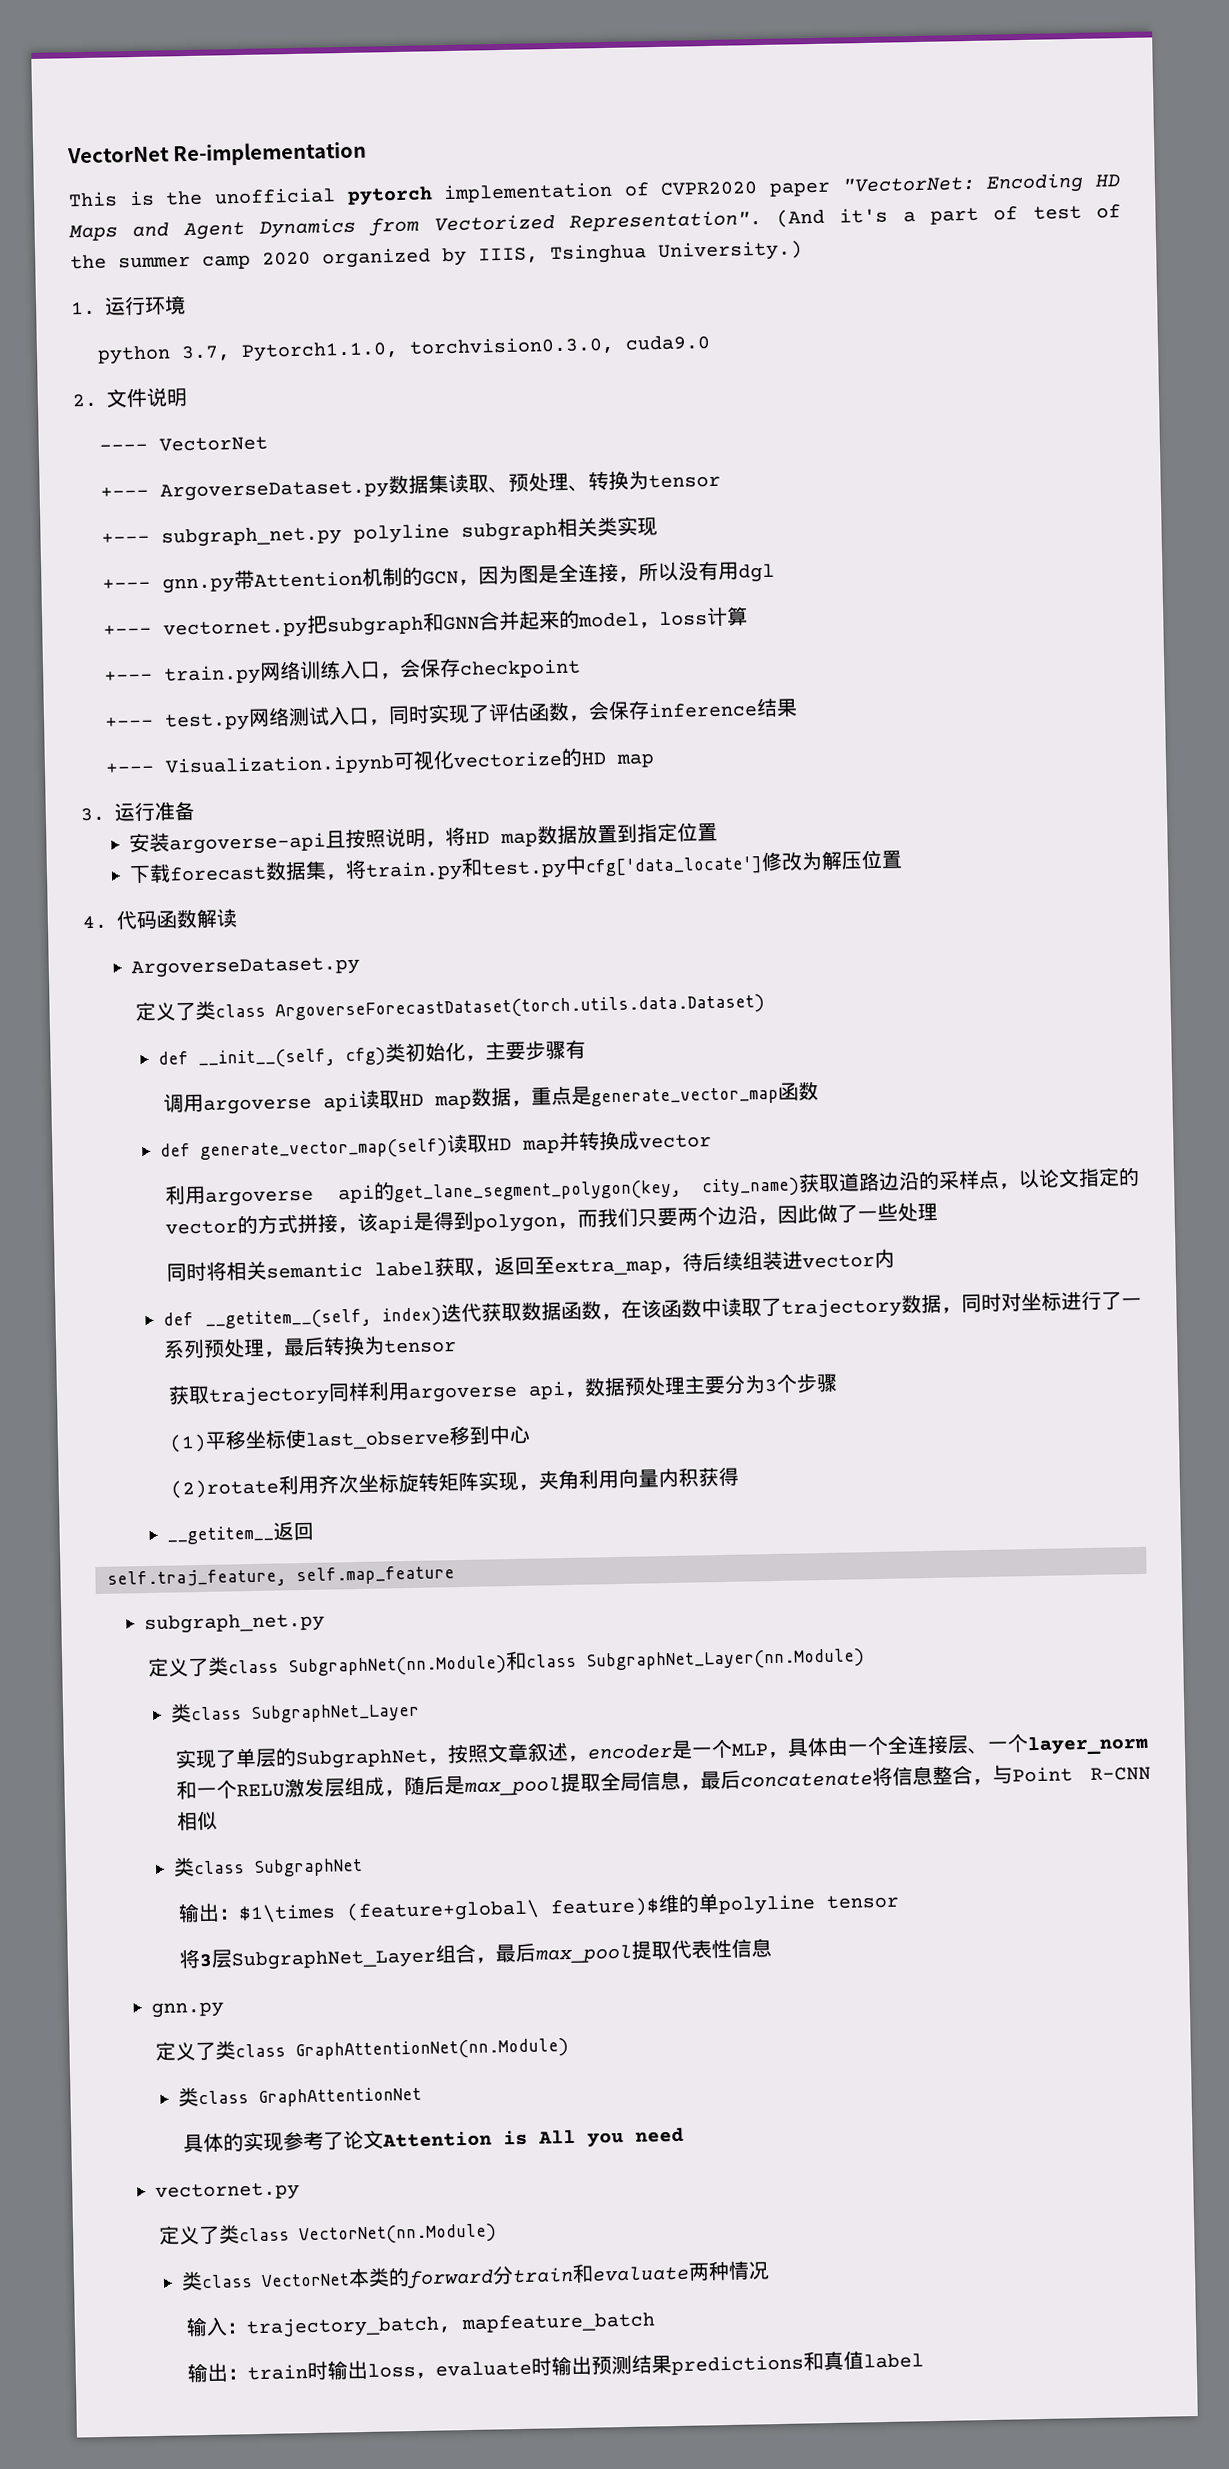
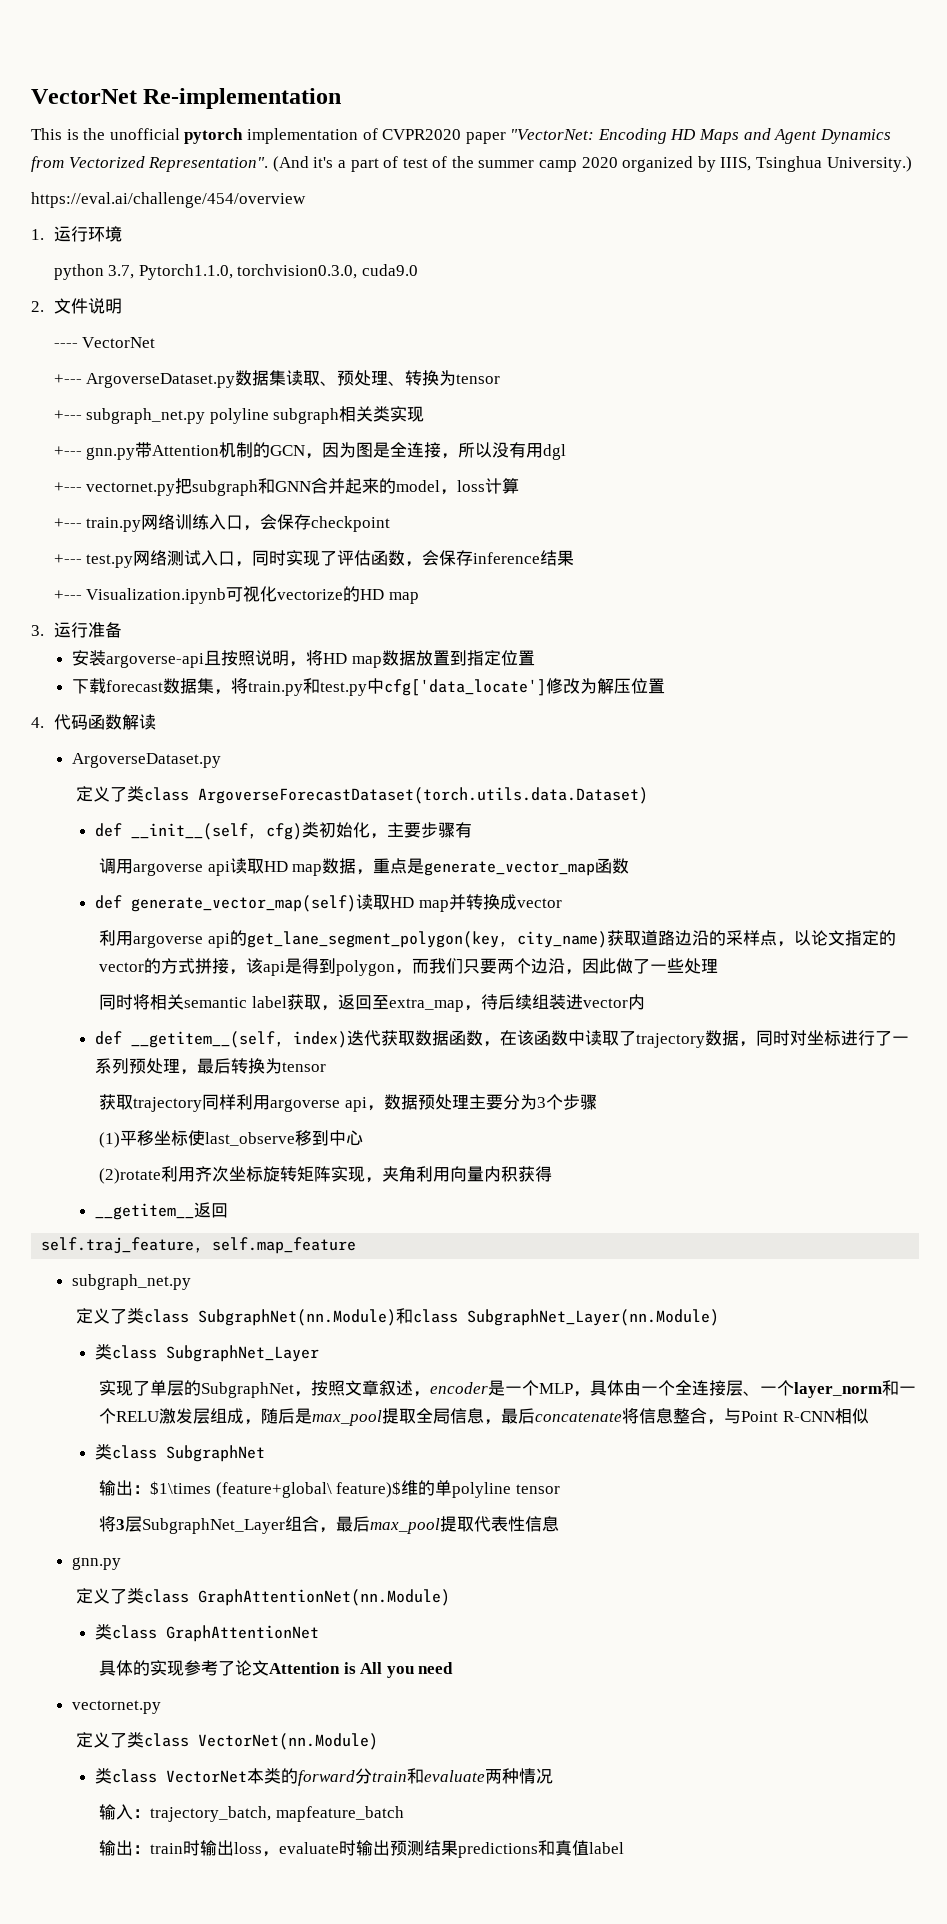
+ https://eval.ai/challenge/454/overview

